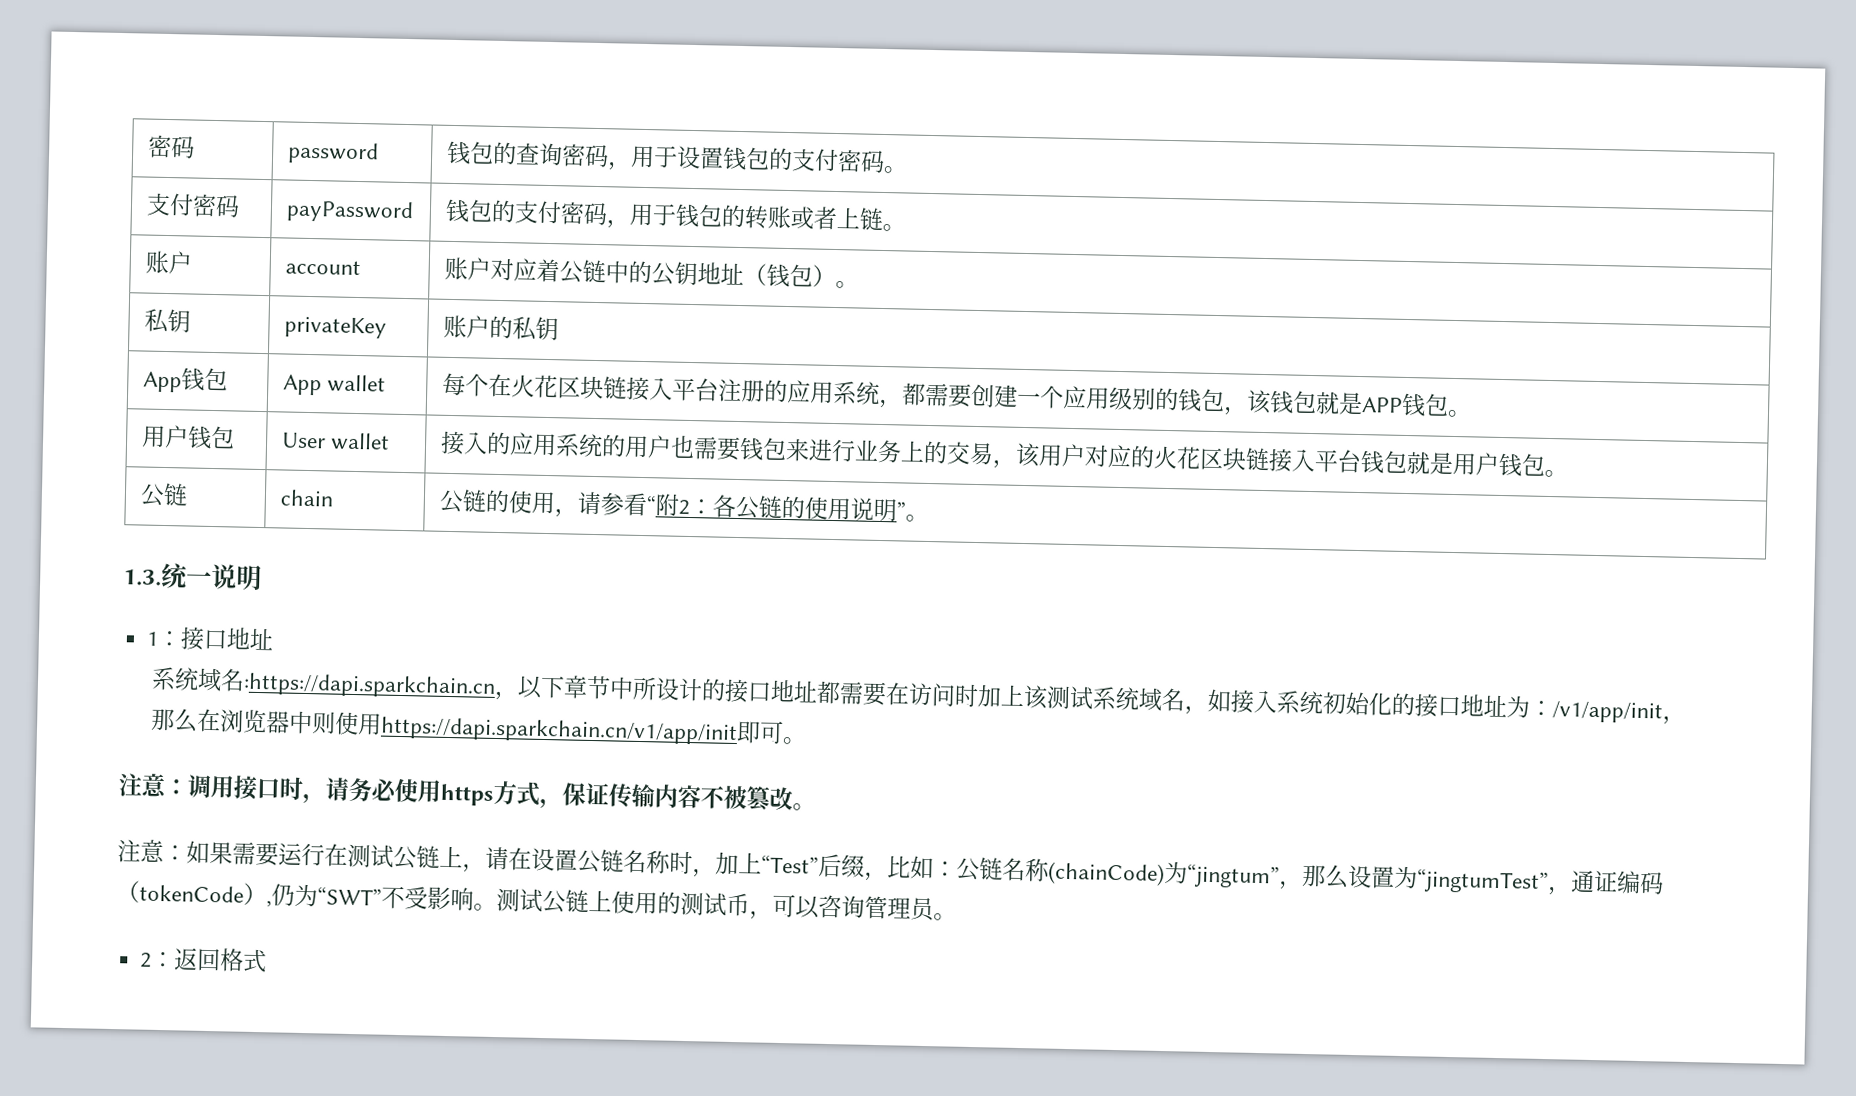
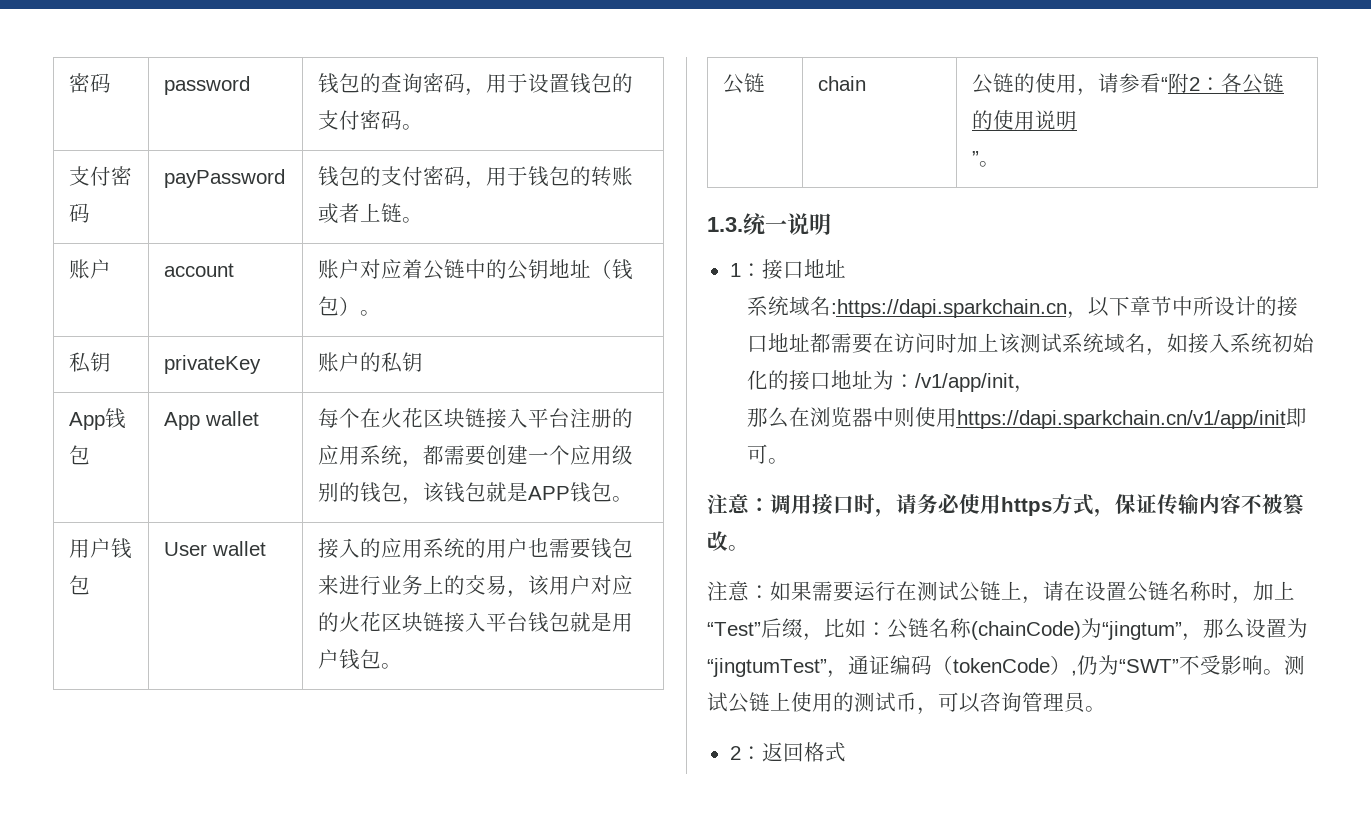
- 公链 | chain | 公链的使用，请参看“附2：各公链的使用说明”。
+ 公链 | chain | 公链的使用，请参看“附2：各公链的使用说明
+ ”。

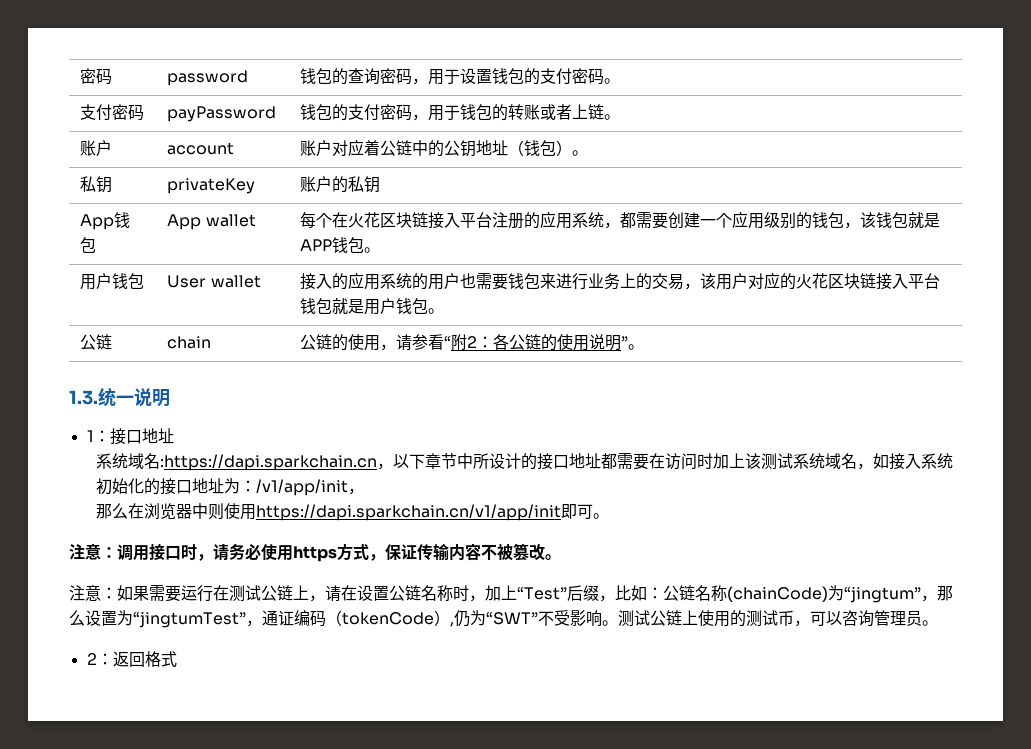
- 公链 | chain | 公链的使用，请参看“附2：各公链的使用说明
- ”。
+ 公链 | chain | 公链的使用，请参看“附2：各公链的使用说明”。

